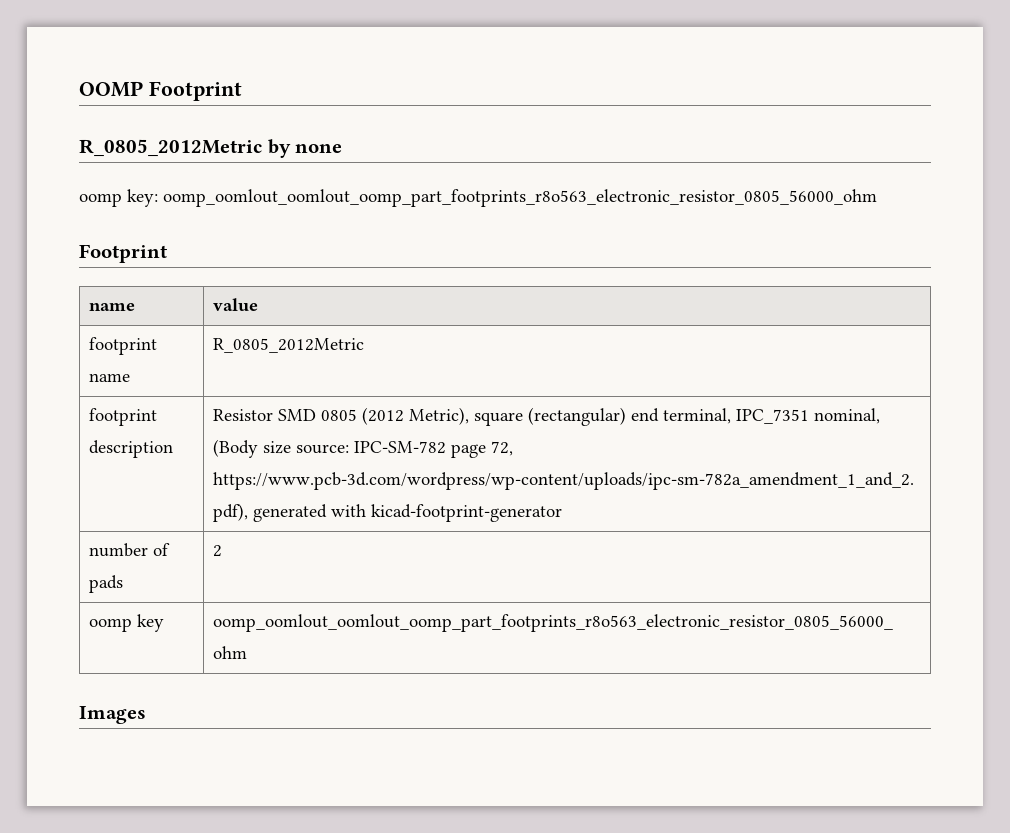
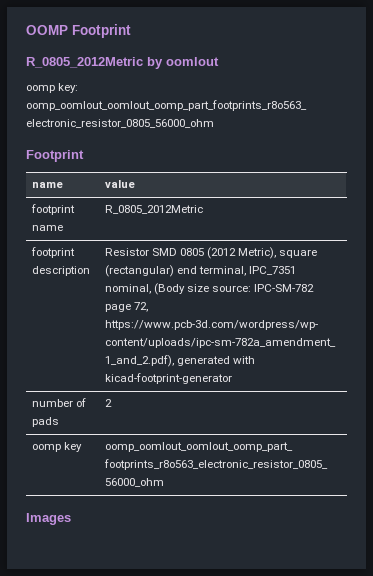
- R_0805_2012Metric by none
+ R_0805_2012Metric by oomlout

